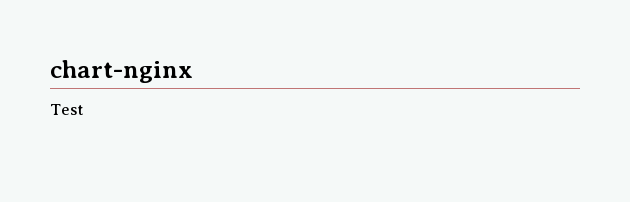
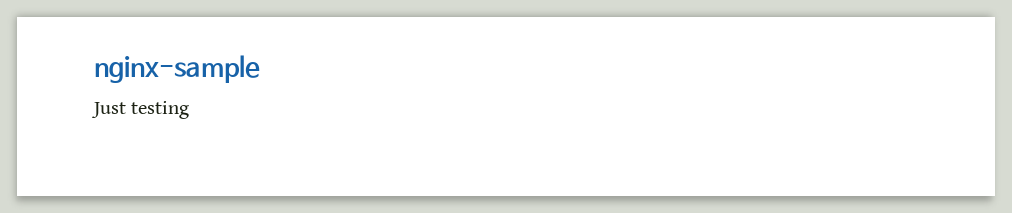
- chart-nginx
- Test
+ nginx-sample
+ Just testing

